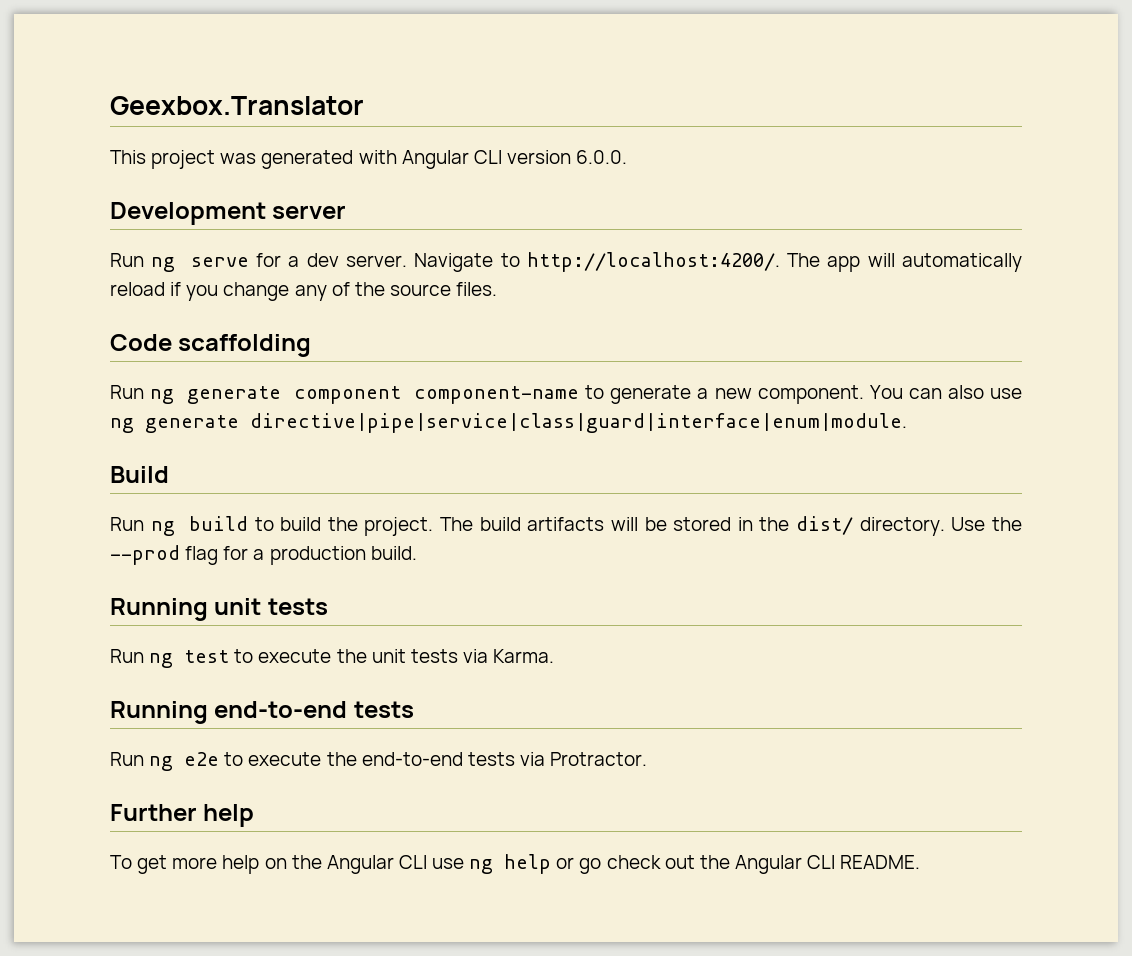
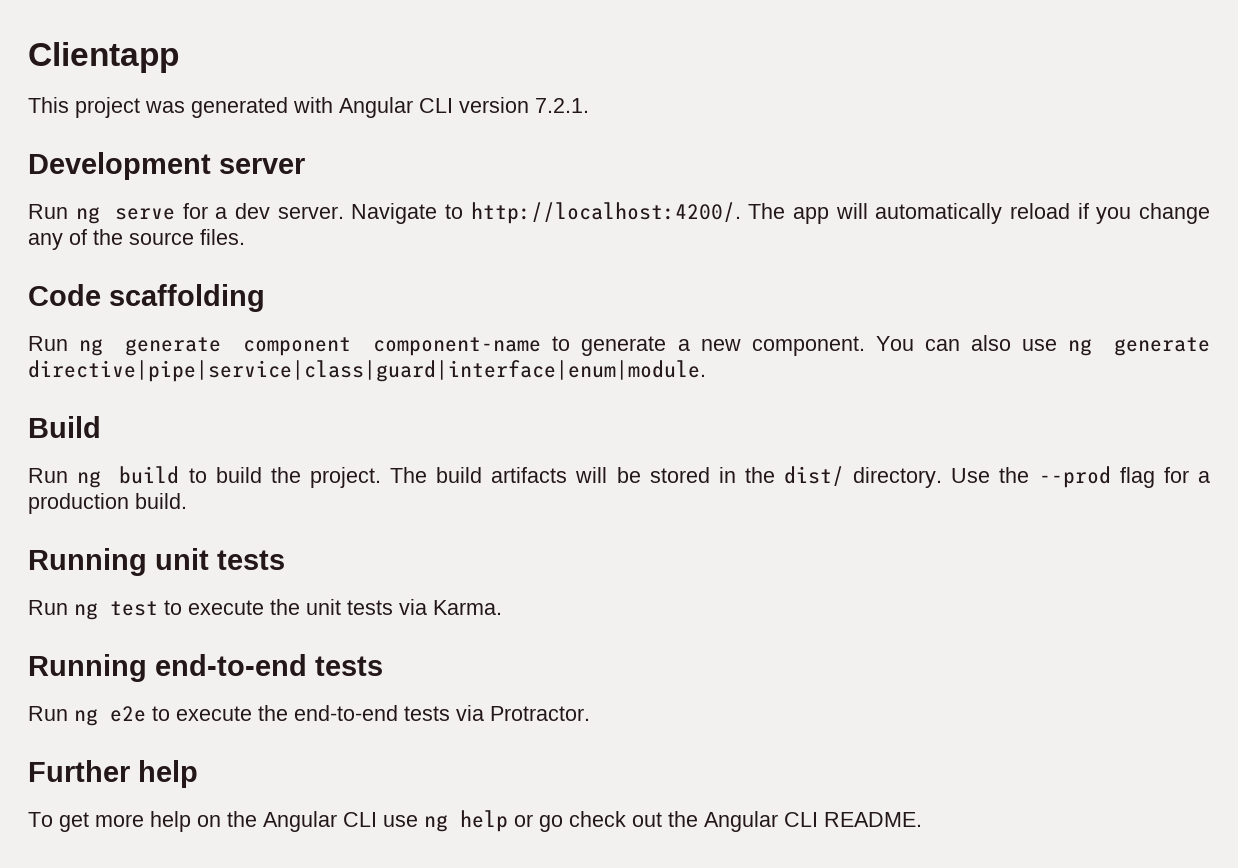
- Geexbox.Translator
+ Clientapp
- This project was generated with Angular CLI version 6.0.0.
+ This project was generated with Angular CLI version 7.2.1.

